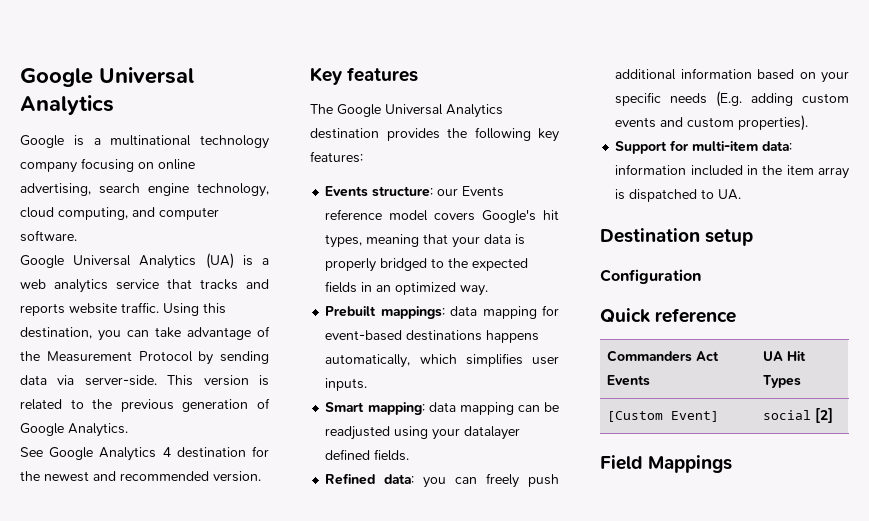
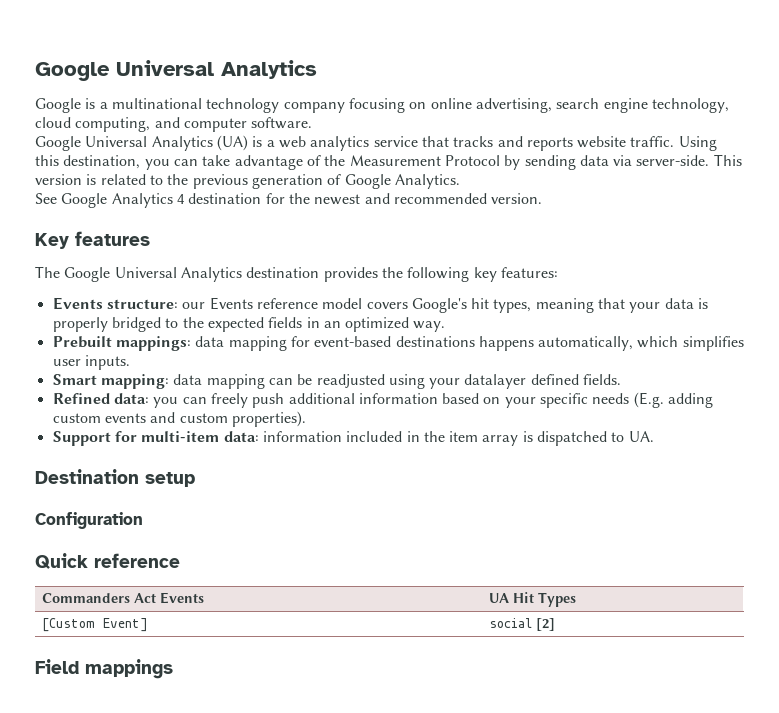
- Field Mappings
+ Field mappings

